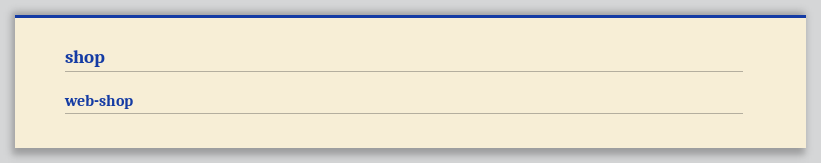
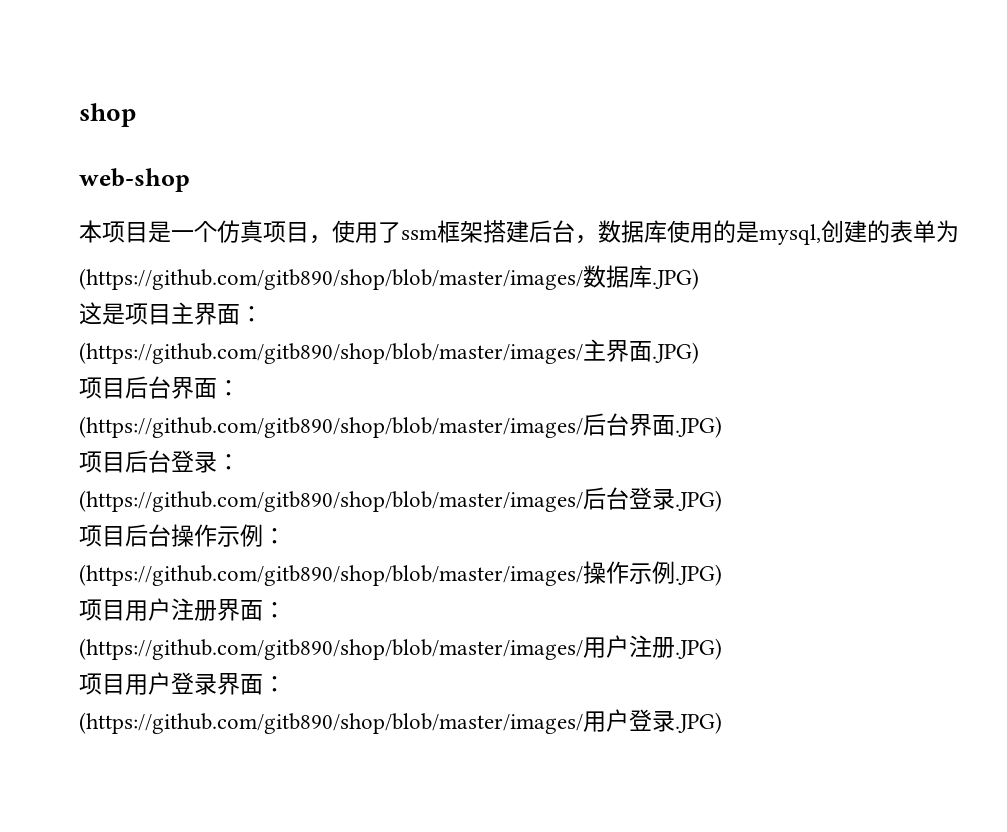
+ 本项目是一个仿真项目，使用了ssm框架搭建后台，数据库使用的是mysql,创建的表单为
+ (https://github.com/gitb890/shop/blob/master/images/数据库.JPG)
+ 这是项目主界面：
+ (https://github.com/gitb890/shop/blob/master/images/主界面.JPG)
+ 项目后台界面：
+ (https://github.com/gitb890/shop/blob/master/images/后台界面.JPG)
+ 项目后台登录：
+ (https://github.com/gitb890/shop/blob/master/images/后台登录.JPG)
+ 项目后台操作示例：
+ (https://github.com/gitb890/shop/blob/master/images/操作示例.JPG)
+ 项目用户注册界面：
+ (https://github.com/gitb890/shop/blob/master/images/用户注册.JPG)
+ 项目用户登录界面：
+ (https://github.com/gitb890/shop/blob/master/images/用户登录.JPG)

